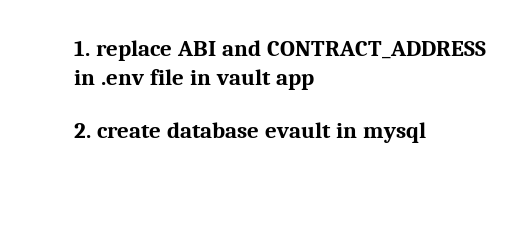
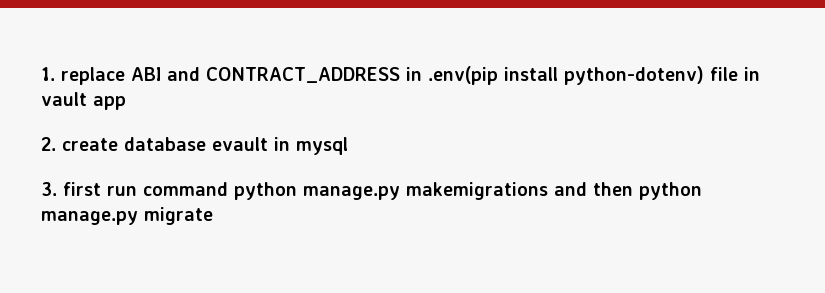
- 1. replace ABI and CONTRACT_ADDRESS in .env file in vault app
+ 1. replace ABI and CONTRACT_ADDRESS in .env(pip install python-dotenv) file in vault app
+ 3. first run command python manage.py makemigrations and then python manage.py migrate

